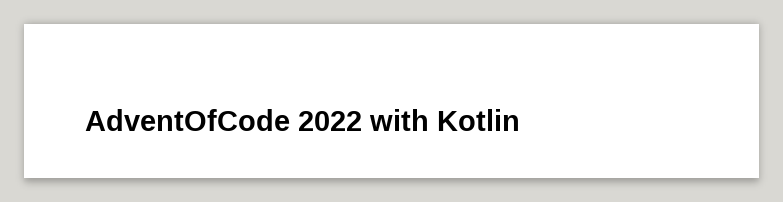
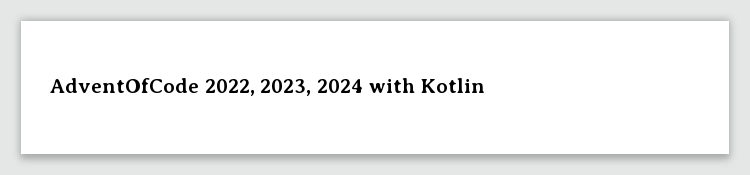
- AdventOfCode 2022 with Kotlin
+ AdventOfCode 2022, 2023, 2024 with Kotlin

